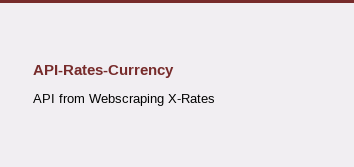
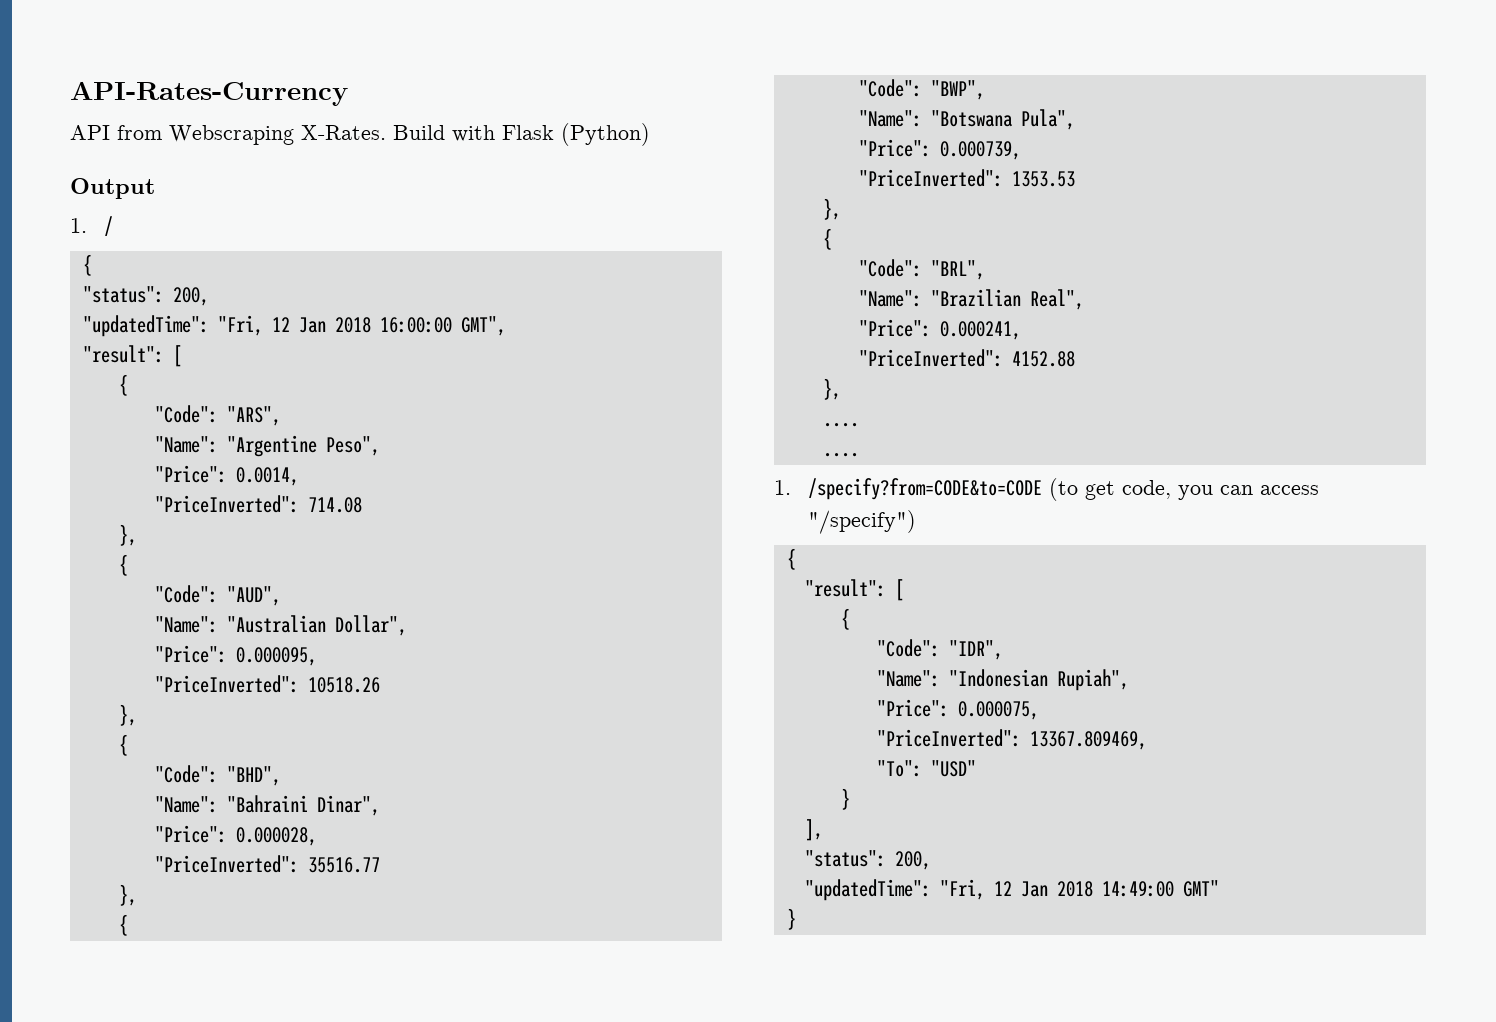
- API from Webscraping X-Rates
+ API from Webscraping X-Rates. Build with Flask (Python)
+ Output
+ 1. /
+ {
+ "status": 200,
+ "updatedTime": "Fri, 12 Jan 2018 16:00:00 GMT",
+ "result": [
+ {
+ "Code": "ARS",
+ "Name": "Argentine Peso",
+ "Price": 0.0014,
+ "PriceInverted": 714.08
+ },
+ {
+ "Code": "AUD",
+ "Name": "Australian Dollar",
+ "Price": 0.000095,
+ "PriceInverted": 10518.26
+ },
+ {
+ "Code": "BHD",
+ "Name": "Bahraini Dinar",
+ "Price": 0.000028,
+ "PriceInverted": 35516.77
+ },
+ {
+ "Code": "BWP",
+ "Name": "Botswana Pula",
+ "Price": 0.000739,
+ "PriceInverted": 1353.53
+ },
+ {
+ "Code": "BRL",
+ "Name": "Brazilian Real",
+ "Price": 0.000241,
+ "PriceInverted": 4152.88
+ },
+ ....
+ ....
+ 1. /specify?from=CODE&to=CODE (to get code, you can access "/specify")
+ {
+ "result": [
+ {
+ "Code": "IDR",
+ "Name": "Indonesian Rupiah",
+ "Price": 0.000075,
+ "PriceInverted": 13367.809469,
+ "To": "USD"
+ }
+ ],
+ "status": 200,
+ "updatedTime": "Fri, 12 Jan 2018 14:49:00 GMT"
+ }

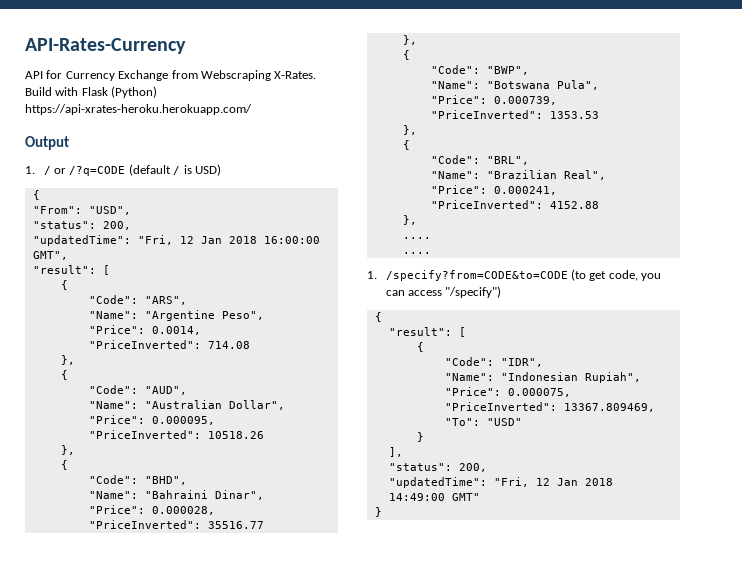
- API from Webscraping X-Rates.
+ API for Currency Exchange from Webscraping X-Rates.
- Build with Flask (Python)
+ Build with Flask (Python) https://api-xrates-heroku.herokuapp.com/
- 1. /
+ 1. / or /?q=CODE (default / is USD)
  {
+ "From": "USD",

